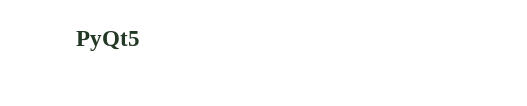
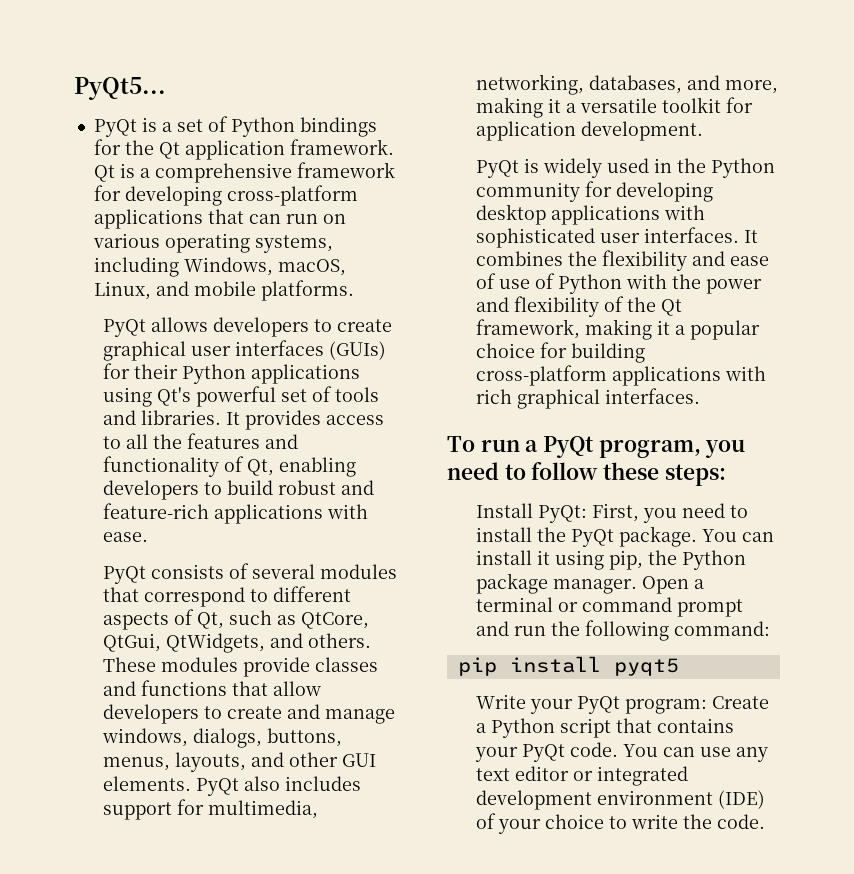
- PyQt5
+ PyQt5...
+ PyQt is a set of Python bindings for the Qt application framework. Qt is a comprehensive framework for developing cross-platform applications that can run on various operating systems, including Windows, macOS, Linux, and mobile platforms.
+ PyQt allows developers to create graphical user interfaces (GUIs) for their Python applications using Qt's powerful set of tools and libraries. It provides access to all the features and functionality of Qt, enabling developers to build robust and feature-rich applications with ease.
+ PyQt consists of several modules that correspond to different aspects of Qt, such as QtCore, QtGui, QtWidgets, and others. These modules provide classes and functions that allow developers to create and manage windows, dialogs, buttons, menus, layouts, and other GUI elements. PyQt also includes support for multimedia, networking, databases, and more, making it a versatile toolkit for application development.
+ PyQt is widely used in the Python community for developing desktop applications with sophisticated user interfaces. It combines the flexibility and ease of use of Python with the power and flexibility of the Qt framework, making it a popular choice for building cross-platform applications with rich graphical interfaces.
+ To run a PyQt program, you need to follow these steps:
+ Install PyQt: First, you need to install the PyQt package. You can install it using pip, the Python package manager. Open a terminal or command prompt and run the following command:
+ pip install pyqt5
+ Write your PyQt program: Create a Python script that contains your PyQt code. You can use any text editor or integrated development environment (IDE) of your choice to write the code.

